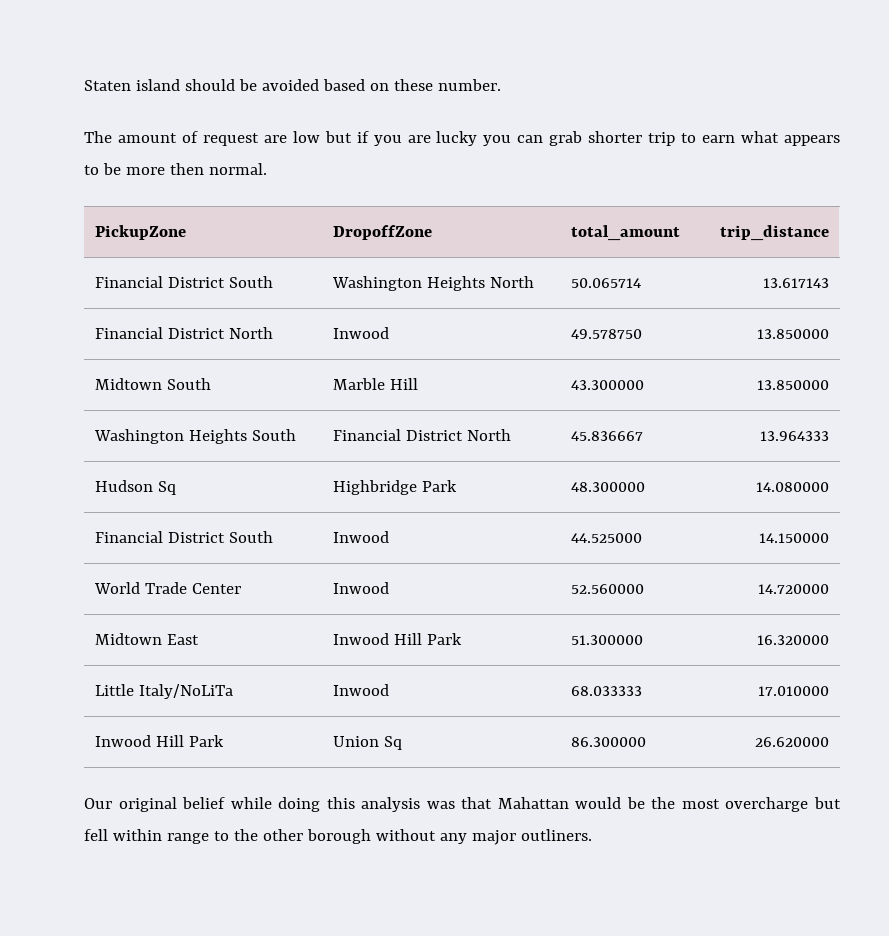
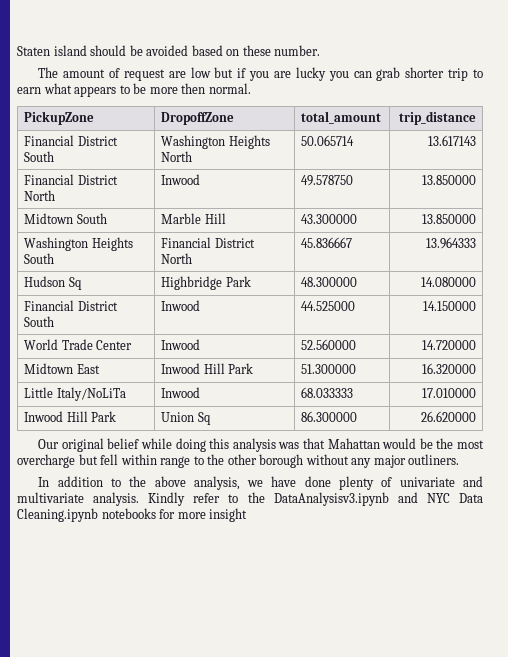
+ In addition to the above analysis, we have done plenty of univariate and multivariate analysis. Kindly refer to the DataAnalysisv3.ipynb and NYC Data Cleaning.ipynb notebooks for more insight

